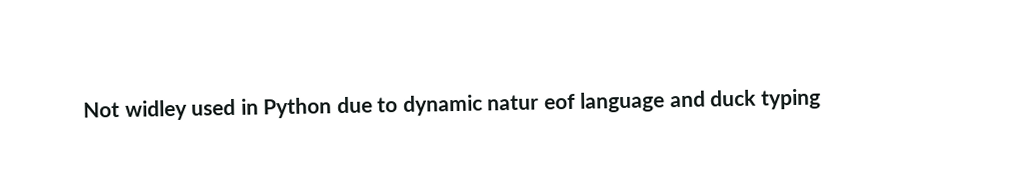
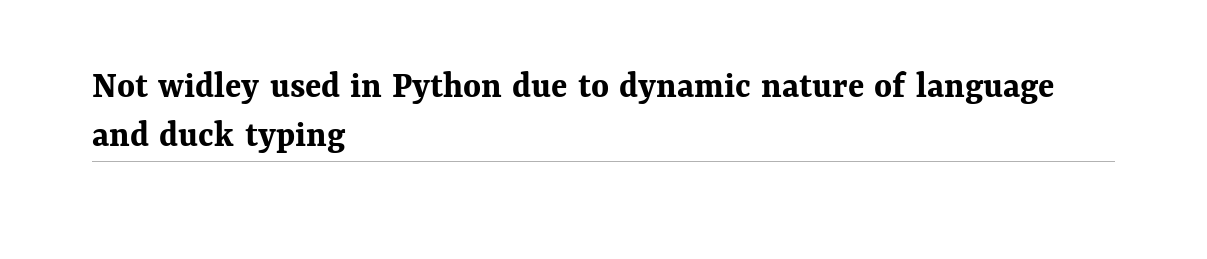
- Not widley used in Python due to dynamic natur eof language and duck typing
+ Not widley used in Python due to dynamic nature of language and duck typing

